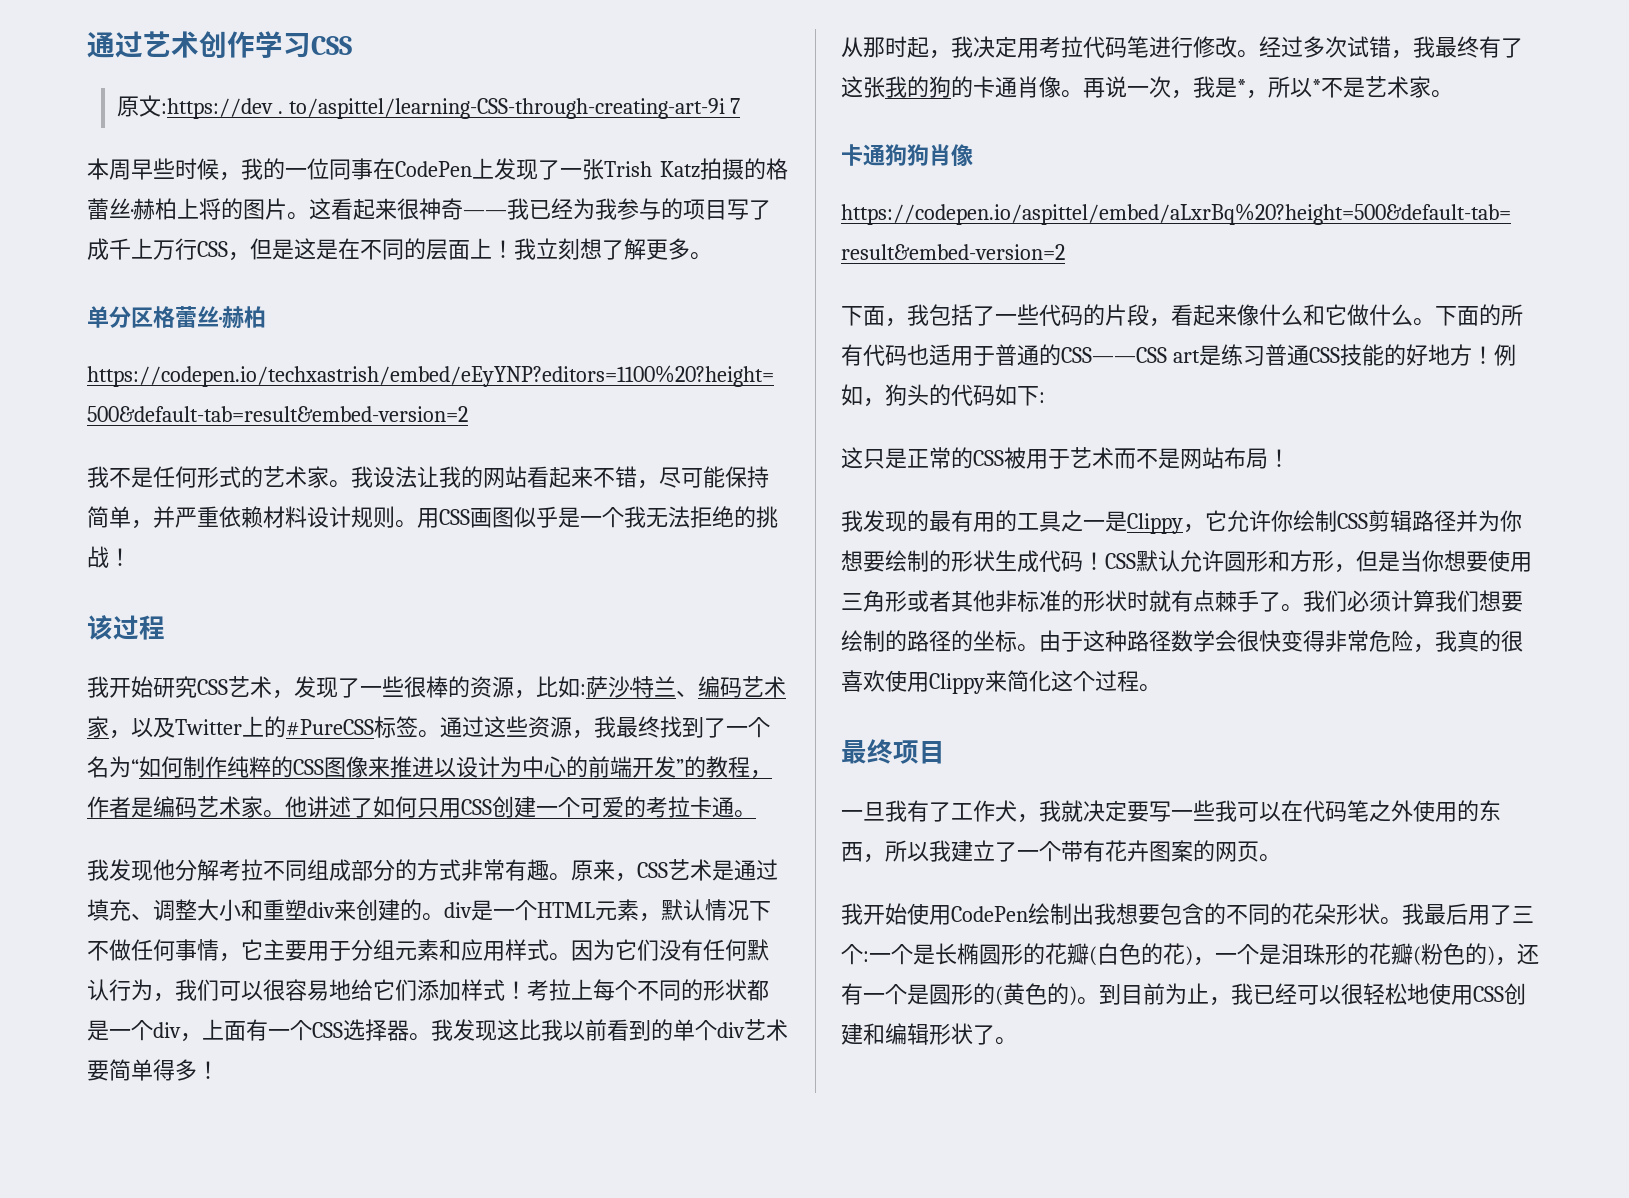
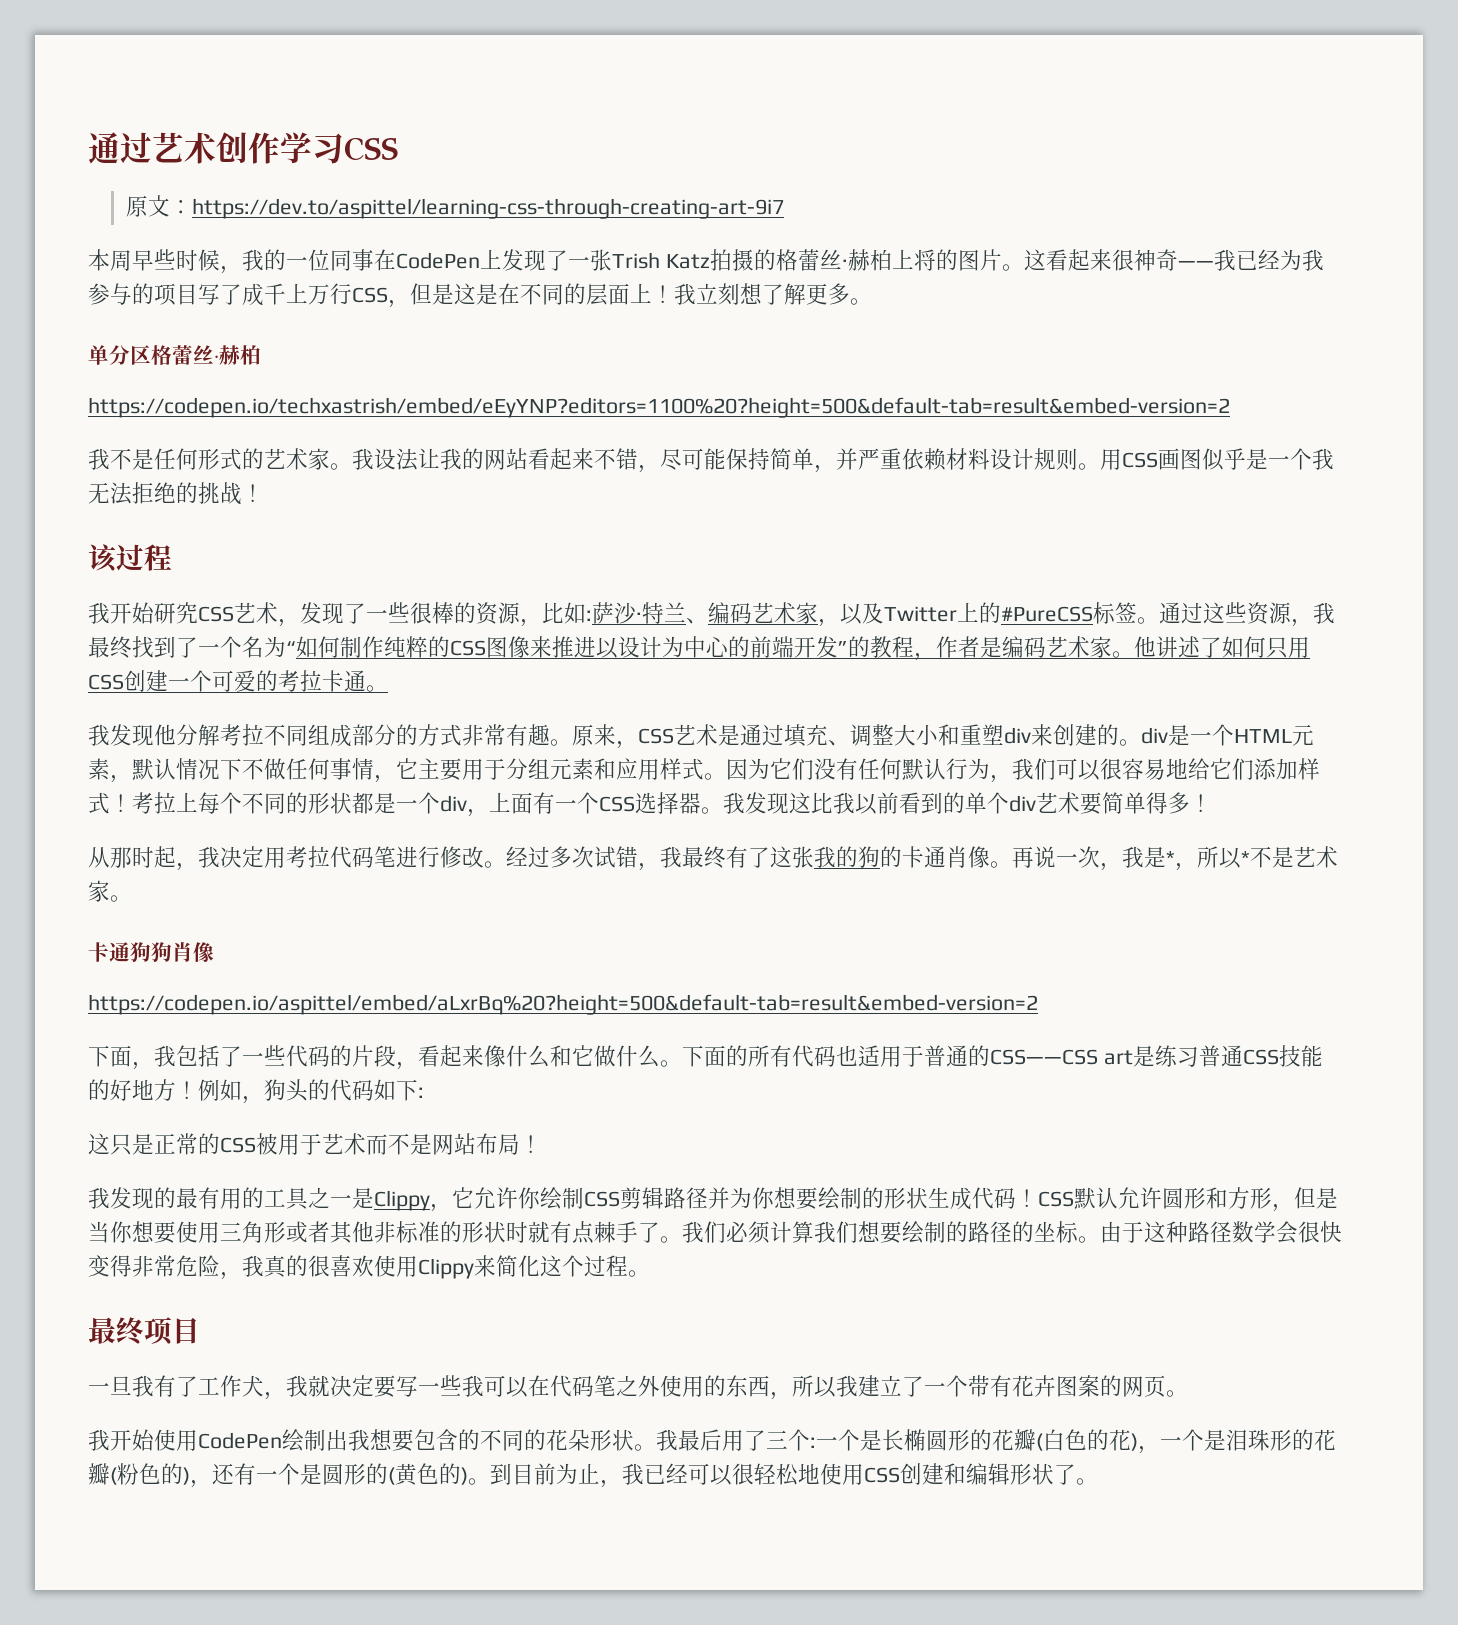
- 原文:https://dev . to/aspittel/learning-CSS-through-creating-art-9i 7
+ 原文：https://dev.to/aspittel/learning-css-through-creating-art-9i7

